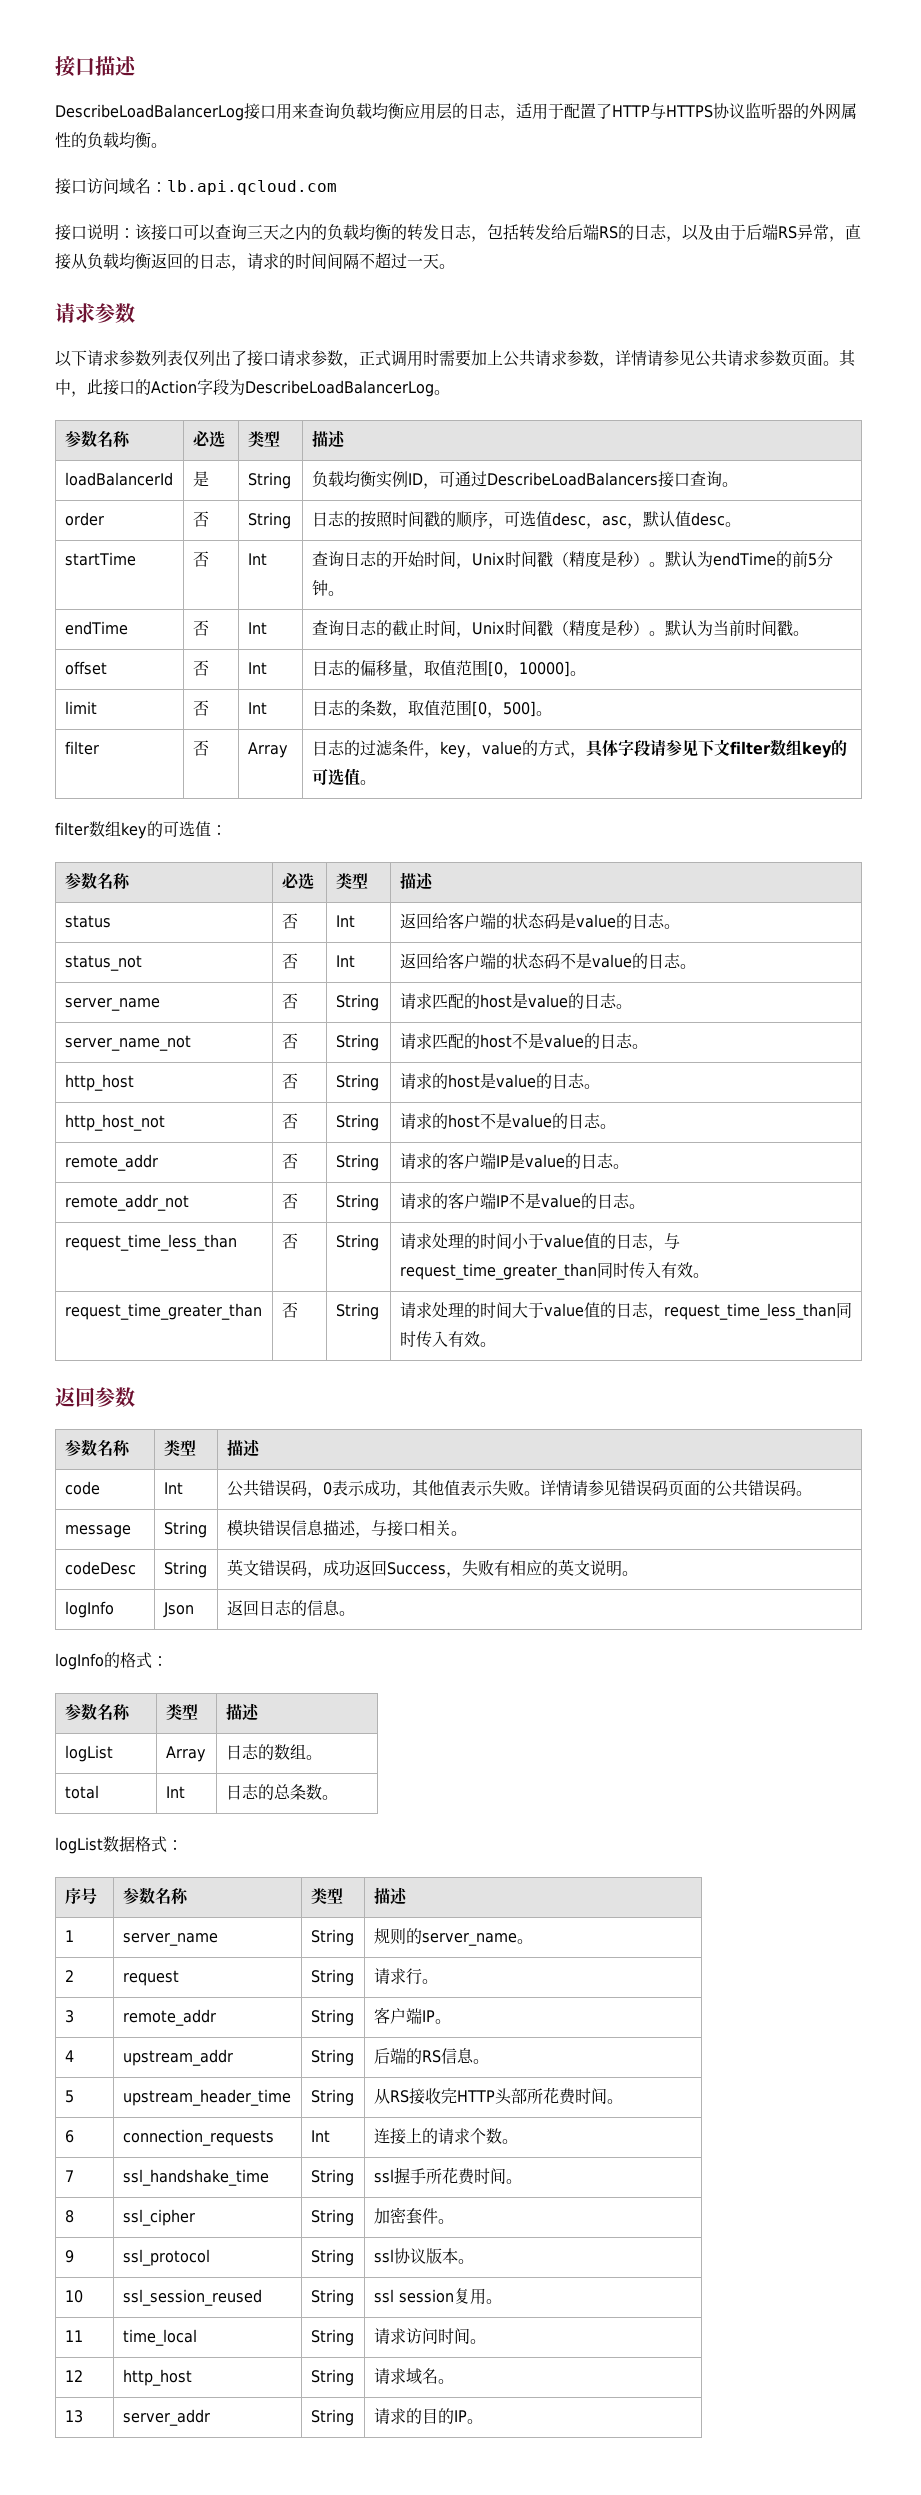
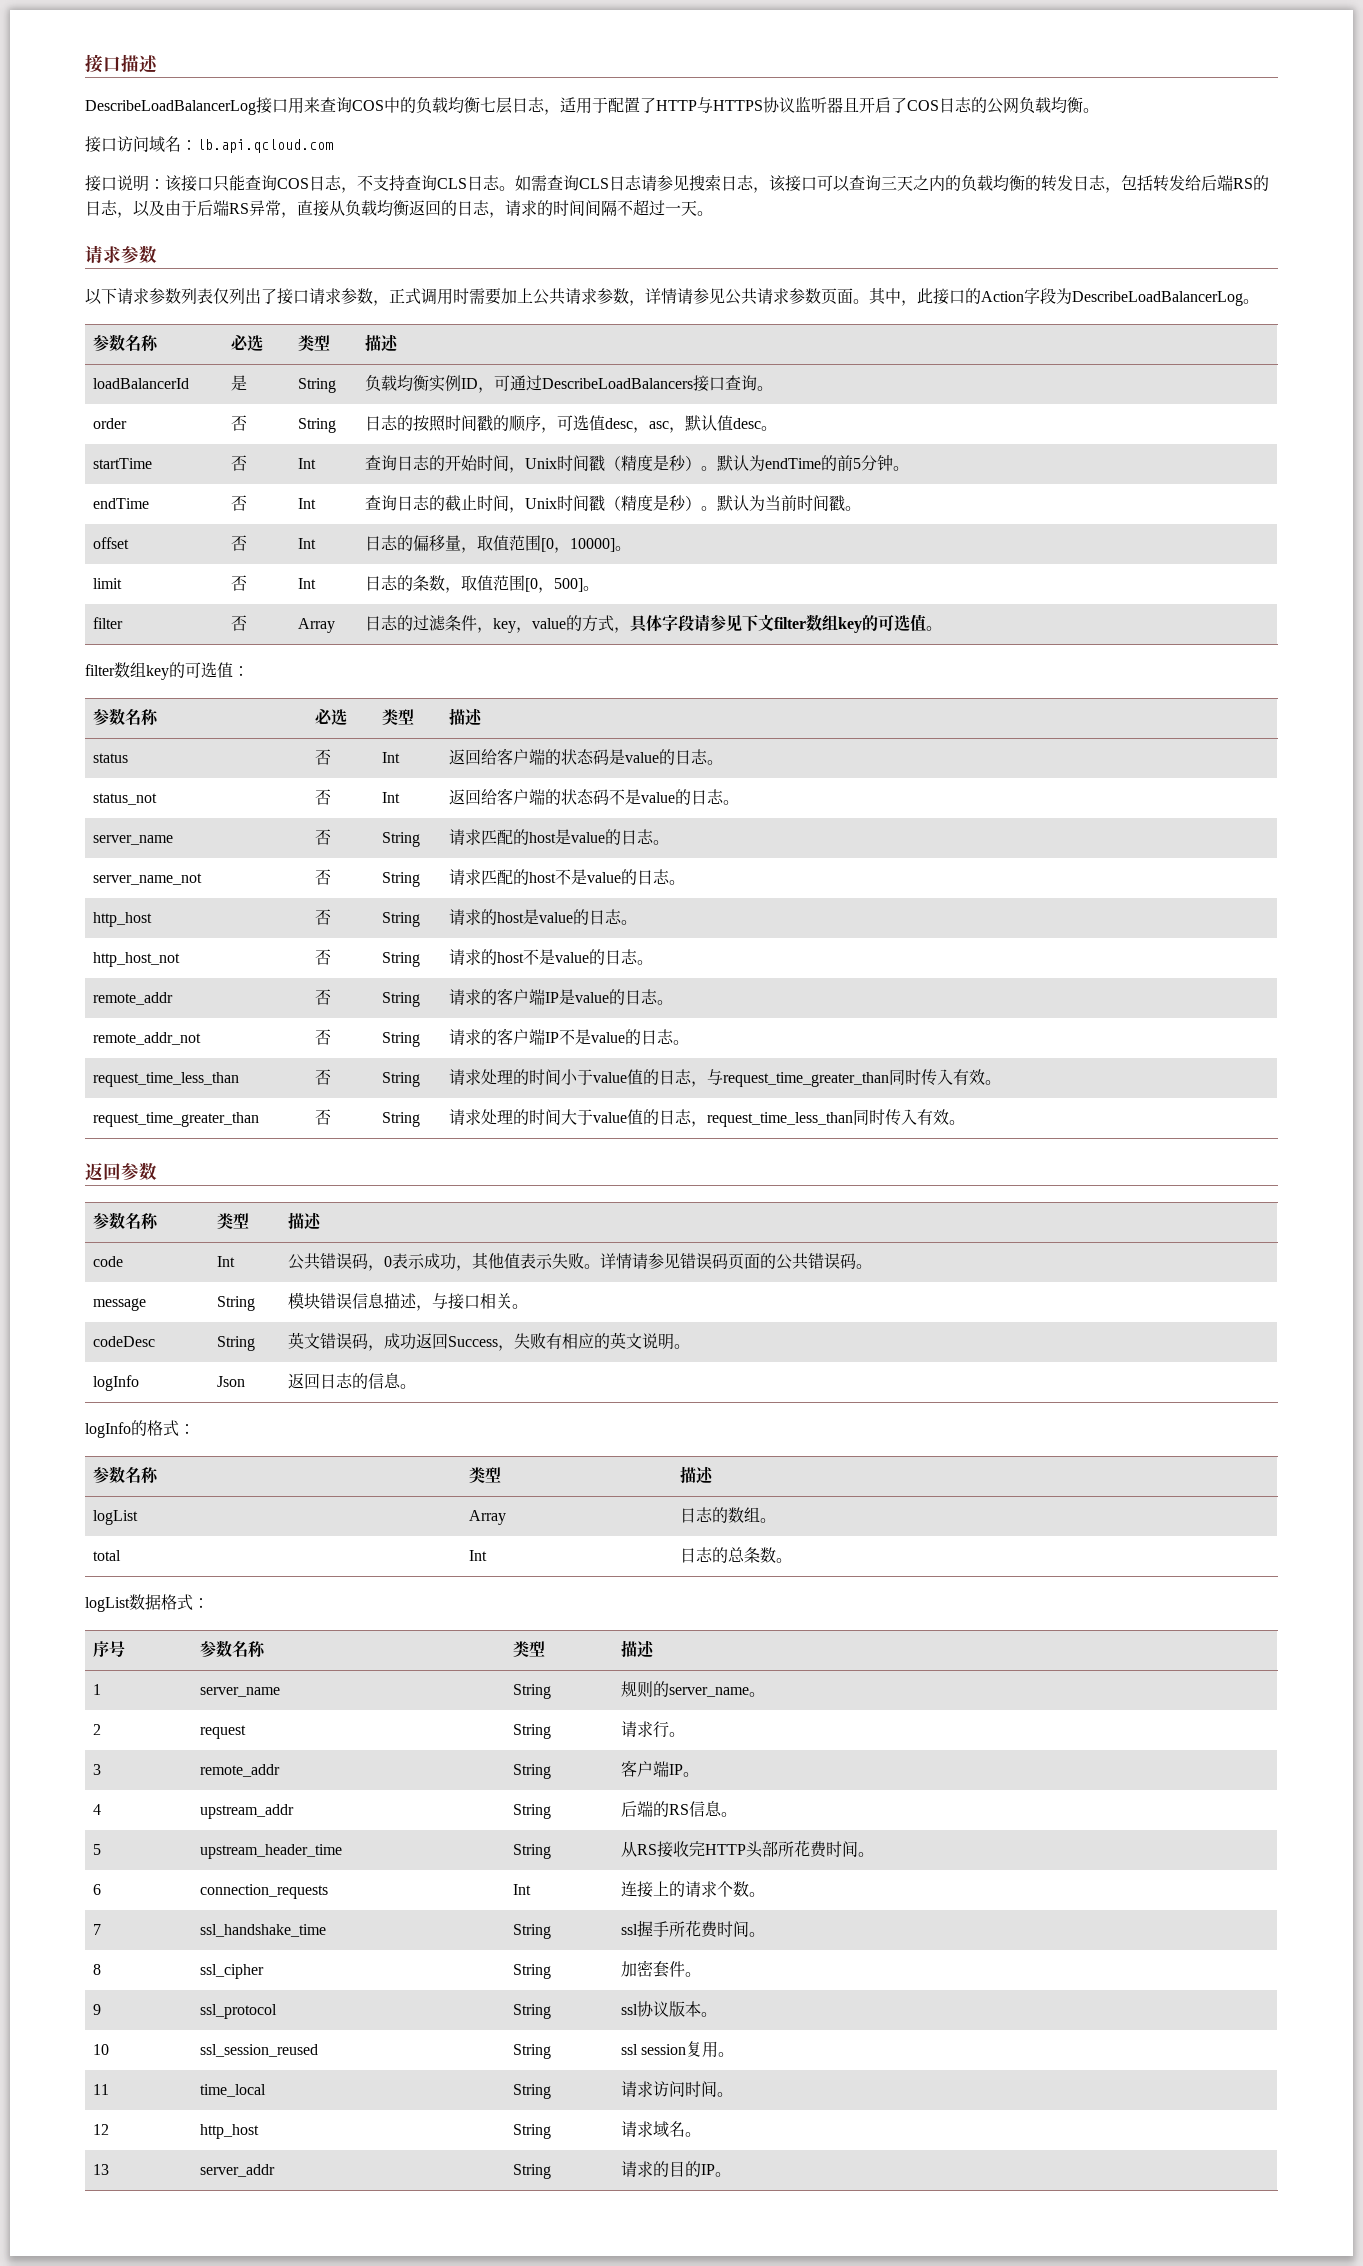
- DescribeLoadBalancerLog接口用来查询负载均衡应用层的日志，适用于配置了HTTP与HTTPS协议监听器的外网属性的负载均衡。
+ DescribeLoadBalancerLog接口用来查询COS中的负载均衡七层日志，适用于配置了HTTP与HTTPS协议监听器且开启了COS日志的公网负载均衡。
- 接口说明：该接口可以查询三天之内的负载均衡的转发日志，包括转发给后端RS的日志，以及由于后端RS异常，直接从负载均衡返回的日志，请求的时间间隔不超过一天。
+ 接口说明：该接口只能查询COS日志，不支持查询CLS日志。如需查询CLS日志请参见搜索日志，该接口可以查询三天之内的负载均衡的转发日志，包括转发给后端RS的日志，以及由于后端RS异常，直接从负载均衡返回的日志，请求的时间间隔不超过一天。

